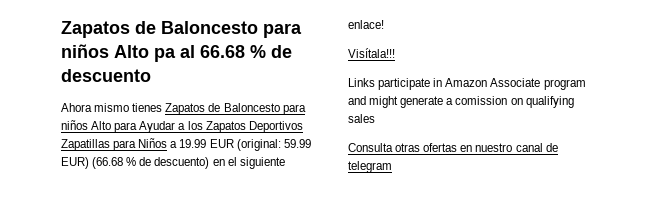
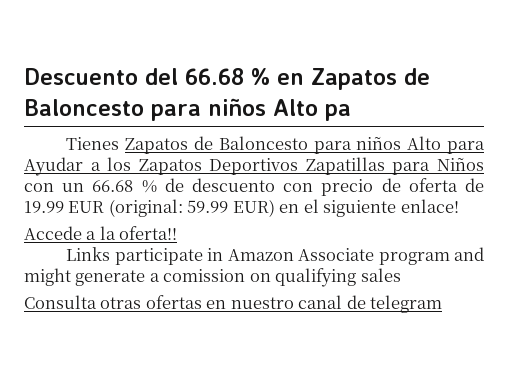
- Zapatos de Baloncesto para niños Alto pa al 66.68 % de descuento
- Ahora mismo tienes Zapatos de Baloncesto para niños Alto para Ayudar a los Zapatos Deportivos Zapatillas para Niños a 19.99 EUR (original: 59.99 EUR) (66.68 % de descuento) en el siguiente enlace!
+ Descuento del 66.68 % en Zapatos de Baloncesto para niños Alto pa
+ Tienes Zapatos de Baloncesto para niños Alto para Ayudar a los Zapatos Deportivos Zapatillas para Niños con un 66.68 % de descuento con precio de oferta de 19.99 EUR (original: 59.99 EUR) en el siguiente enlace!
- Visítala!!!
+ Accede a la oferta!!

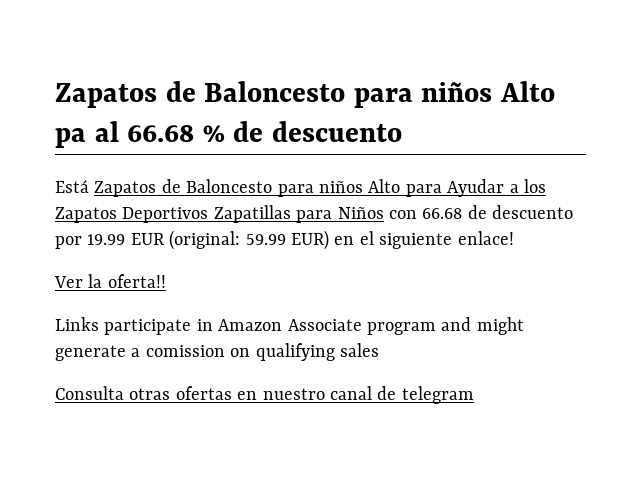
- Descuento del 66.68 % en Zapatos de Baloncesto para niños Alto pa
- Tienes Zapatos de Baloncesto para niños Alto para Ayudar a los Zapatos Deportivos Zapatillas para Niños con un 66.68 % de descuento con precio de oferta de 19.99 EUR (original: 59.99 EUR) en el siguiente enlace!
+ Zapatos de Baloncesto para niños Alto pa al 66.68 % de descuento
+ Está Zapatos de Baloncesto para niños Alto para Ayudar a los Zapatos Deportivos Zapatillas para Niños con 66.68 de descuento por 19.99 EUR (original: 59.99 EUR) en el siguiente enlace!
- Accede a la oferta!!
+ Ver la oferta!!

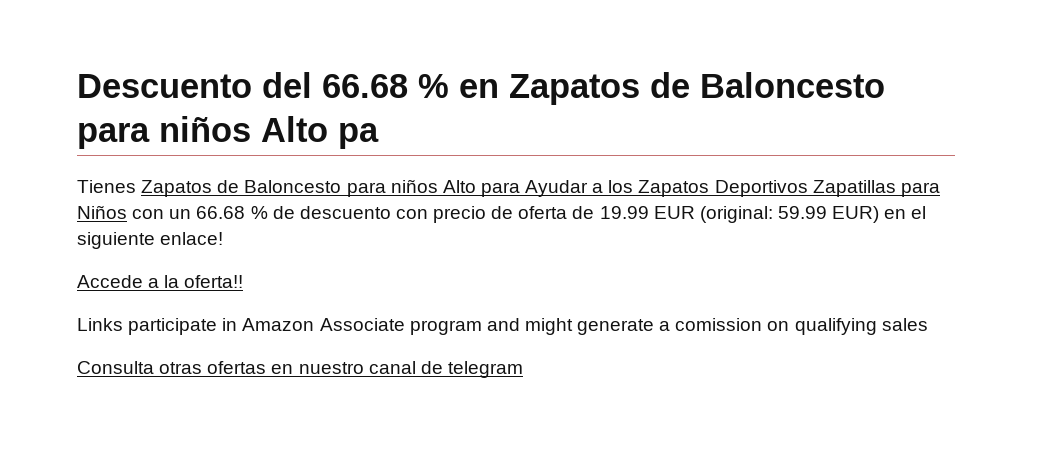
- Zapatos de Baloncesto para niños Alto pa al 66.68 % de descuento
- Está Zapatos de Baloncesto para niños Alto para Ayudar a los Zapatos Deportivos Zapatillas para Niños con 66.68 de descuento por 19.99 EUR (original: 59.99 EUR) en el siguiente enlace!
+ Descuento del 66.68 % en Zapatos de Baloncesto para niños Alto pa
+ Tienes Zapatos de Baloncesto para niños Alto para Ayudar a los Zapatos Deportivos Zapatillas para Niños con un 66.68 % de descuento con precio de oferta de 19.99 EUR (original: 59.99 EUR) en el siguiente enlace!
- Ver la oferta!!
+ Accede a la oferta!!

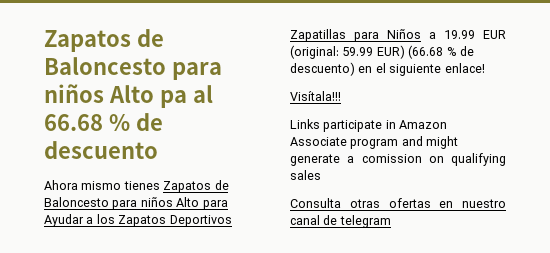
- Descuento del 66.68 % en Zapatos de Baloncesto para niños Alto pa
- Tienes Zapatos de Baloncesto para niños Alto para Ayudar a los Zapatos Deportivos Zapatillas para Niños con un 66.68 % de descuento con precio de oferta de 19.99 EUR (original: 59.99 EUR) en el siguiente enlace!
+ Zapatos de Baloncesto para niños Alto pa al 66.68 % de descuento
+ Ahora mismo tienes Zapatos de Baloncesto para niños Alto para Ayudar a los Zapatos Deportivos Zapatillas para Niños a 19.99 EUR (original: 59.99 EUR) (66.68 % de descuento) en el siguiente enlace!
- Accede a la oferta!!
+ Visítala!!!

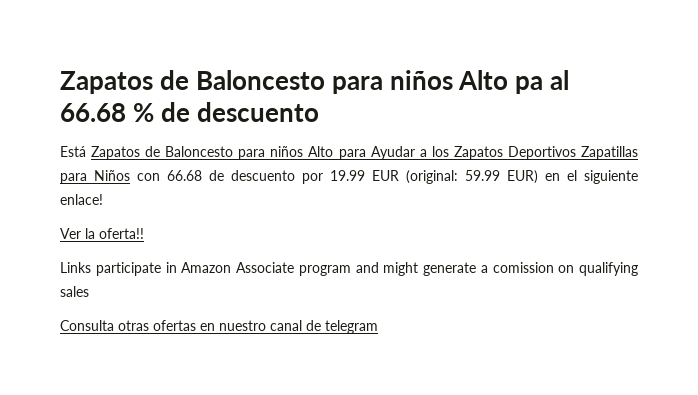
- Ahora mismo tienes Zapatos de Baloncesto para niños Alto para Ayudar a los Zapatos Deportivos Zapatillas para Niños a 19.99 EUR (original: 59.99 EUR) (66.68 % de descuento) en el siguiente enlace!
+ Está Zapatos de Baloncesto para niños Alto para Ayudar a los Zapatos Deportivos Zapatillas para Niños con 66.68 de descuento por 19.99 EUR (original: 59.99 EUR) en el siguiente enlace!
- Visítala!!!
+ Ver la oferta!!

